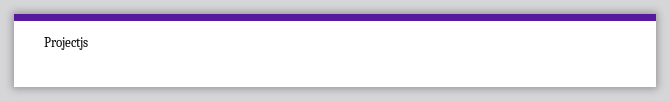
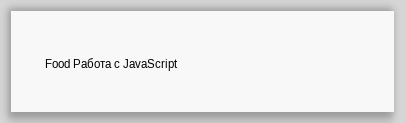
- Projectjs
+ Food Работа с JavaScript

